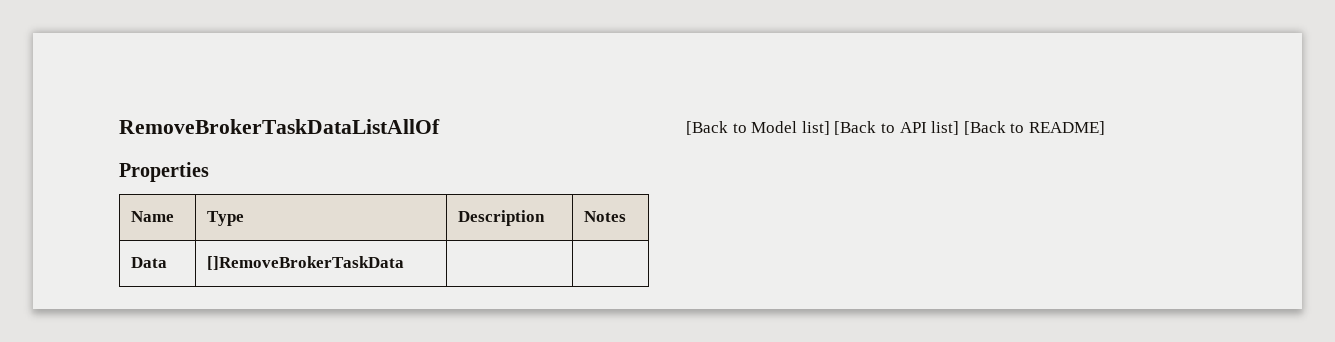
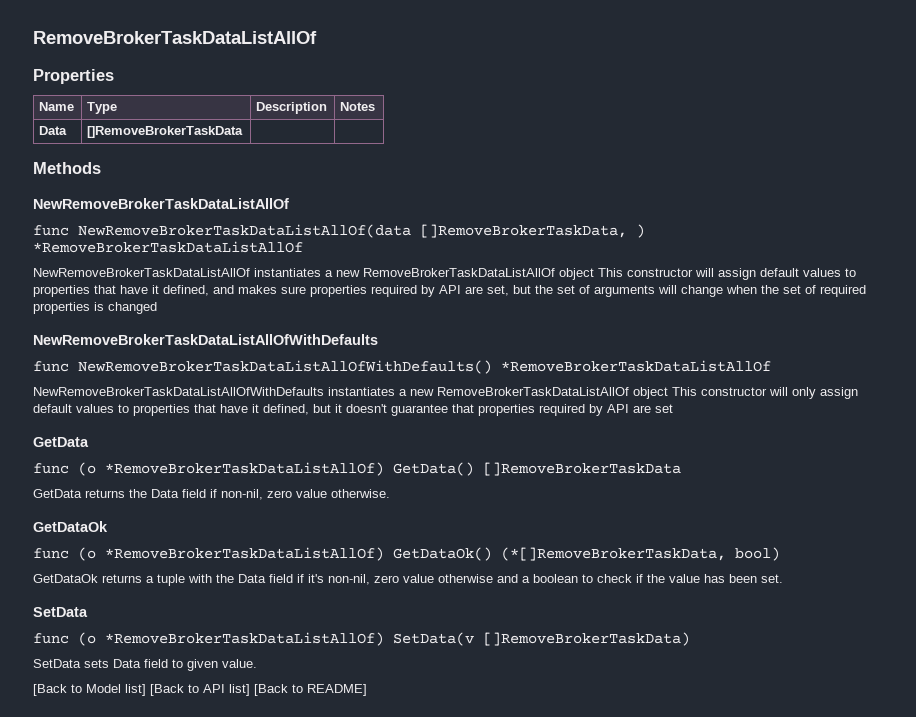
+ Methods
+ NewRemoveBrokerTaskDataListAllOf
+ func NewRemoveBrokerTaskDataListAllOf(data []RemoveBrokerTaskData, ) *RemoveBrokerTaskDataListAllOf
+ NewRemoveBrokerTaskDataListAllOf instantiates a new RemoveBrokerTaskDataListAllOf object This constructor will assign default values to properties that have it defined, and makes sure properties required by API are set, but the set of arguments will change when the set of required properties is changed
+ NewRemoveBrokerTaskDataListAllOfWithDefaults
+ func NewRemoveBrokerTaskDataListAllOfWithDefaults() *RemoveBrokerTaskDataListAllOf
+ NewRemoveBrokerTaskDataListAllOfWithDefaults instantiates a new RemoveBrokerTaskDataListAllOf object This constructor will only assign default values to properties that have it defined, but it doesn't guarantee that properties required by API are set
+ GetData
+ func (o *RemoveBrokerTaskDataListAllOf) GetData() []RemoveBrokerTaskData
+ GetData returns the Data field if non-nil, zero value otherwise.
+ GetDataOk
+ func (o *RemoveBrokerTaskDataListAllOf) GetDataOk() (*[]RemoveBrokerTaskData, bool)
+ GetDataOk returns a tuple with the Data field if it's non-nil, zero value otherwise and a boolean to check if the value has been set.
+ SetData
+ func (o *RemoveBrokerTaskDataListAllOf) SetData(v []RemoveBrokerTaskData)
+ SetData sets Data field to given value.

